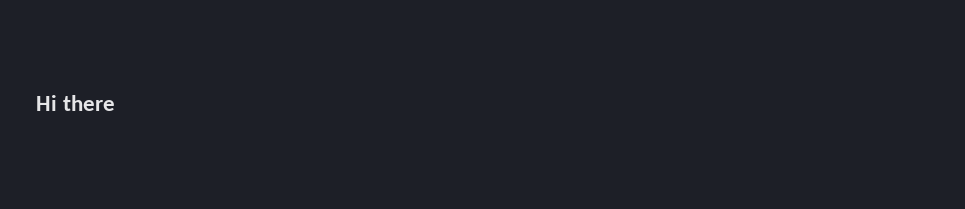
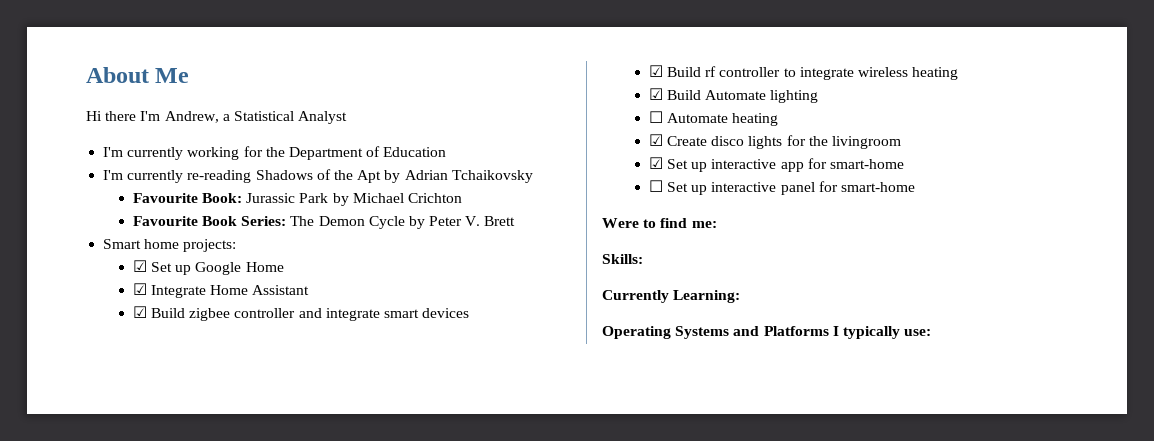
- Hi there
+ About Me
+ Hi there I'm Andrew, a Statistical Analyst
+ I'm currently working for the Department of Education
+ I'm currently re-reading Shadows of the Apt by Adrian Tchaikovsky
+ Favourite Book: Jurassic Park by Michael Crichton
+ Favourite Book Series: The Demon Cycle by Peter V. Brett
+ Smart home projects:
+ ☑ Set up Google Home
+ ☑ Integrate Home Assistant
+ ☑ Build zigbee controller and integrate smart devices
+ ☑ Build rf controller to integrate wireless heating
+ ☑ Build Automate lighting
+ ☐ Automate heating
+ ☑ Create disco lights for the livingroom
+ ☑ Set up interactive app for smart-home
+ ☐ Set up interactive panel for smart-home
+ Were to find me:
+ Skills:
+ Currently Learning:
+ Operating Systems and Platforms I typically use:

